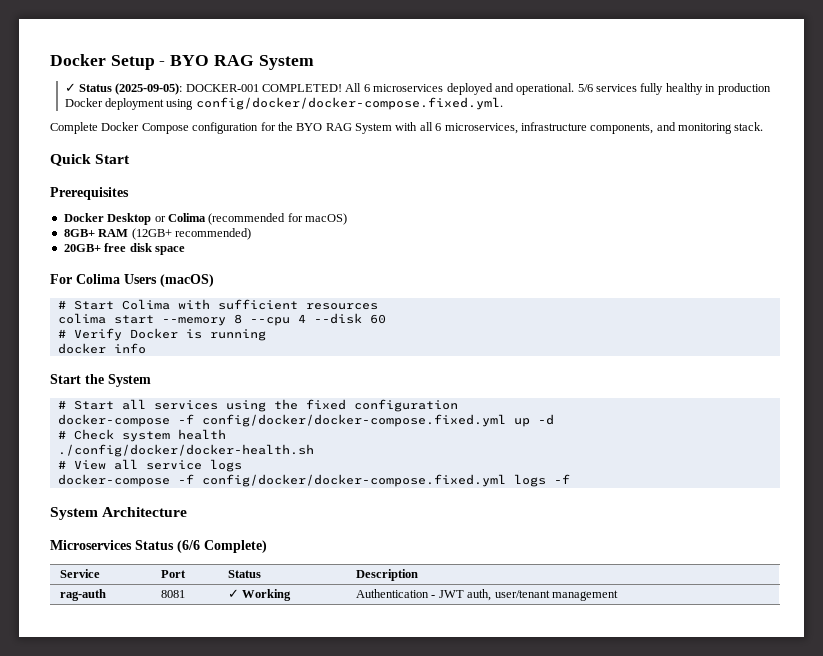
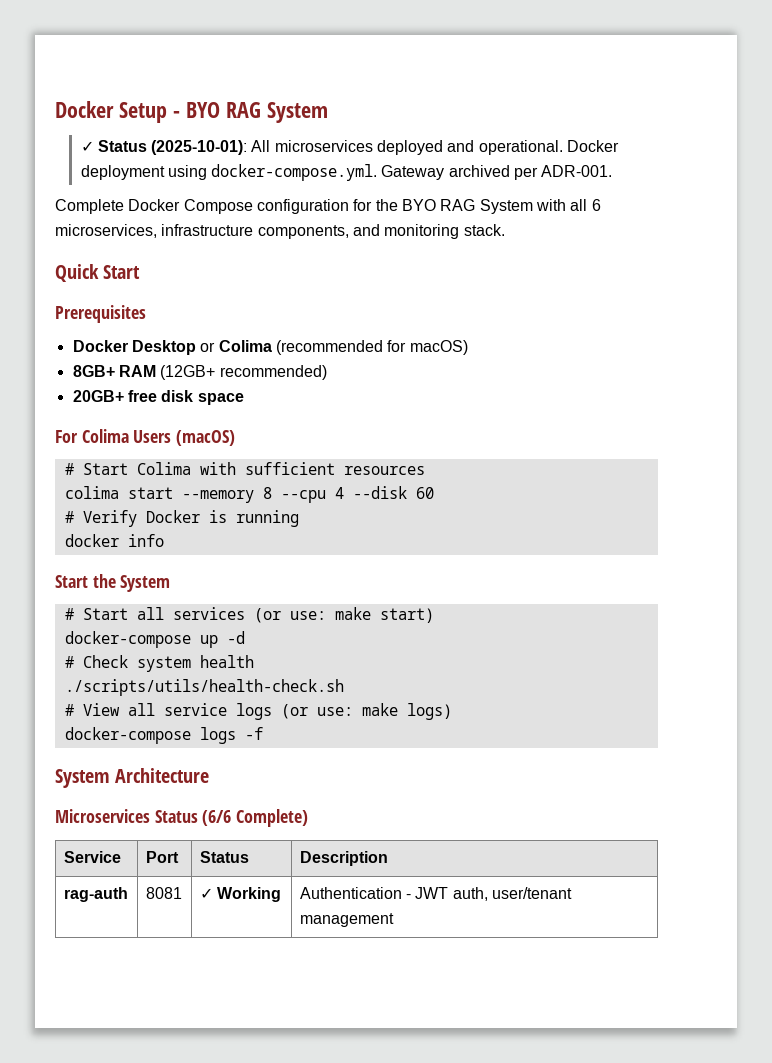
- ✓ Status (2025-09-05): DOCKER-001 COMPLETED! All 6 microservices deployed and operational. 5/6 services fully healthy in production Docker deployment using config/docker/docker-compose.fixed.yml.
+ ✓ Status (2025-10-01): All microservices deployed and operational. Docker deployment using docker-compose.yml. Gateway archived per ADR-001.
- # Start all services using the fixed configuration
- docker-compose -f config/docker/docker-compose.fixed.yml up -d
+ # Start all services (or use: make start)
+ docker-compose up -d
- ./config/docker/docker-health.sh
+ ./scripts/utils/health-check.sh
- # View all service logs
- docker-compose -f config/docker/docker-compose.fixed.yml logs -f
+ # View all service logs (or use: make logs)
+ docker-compose logs -f

